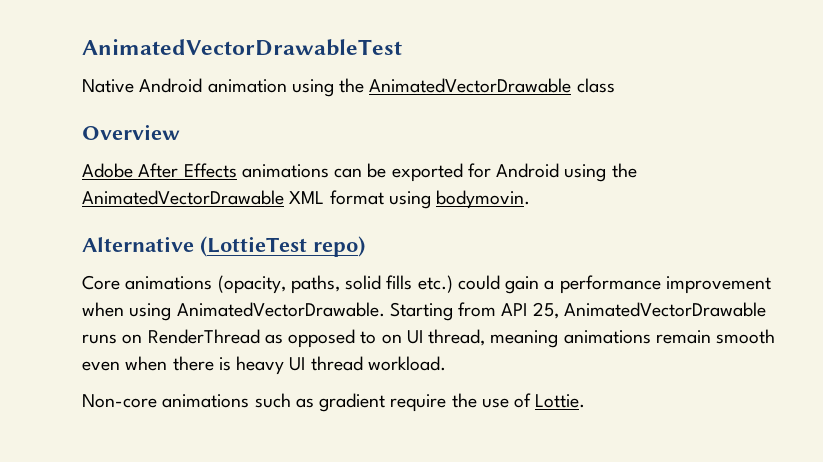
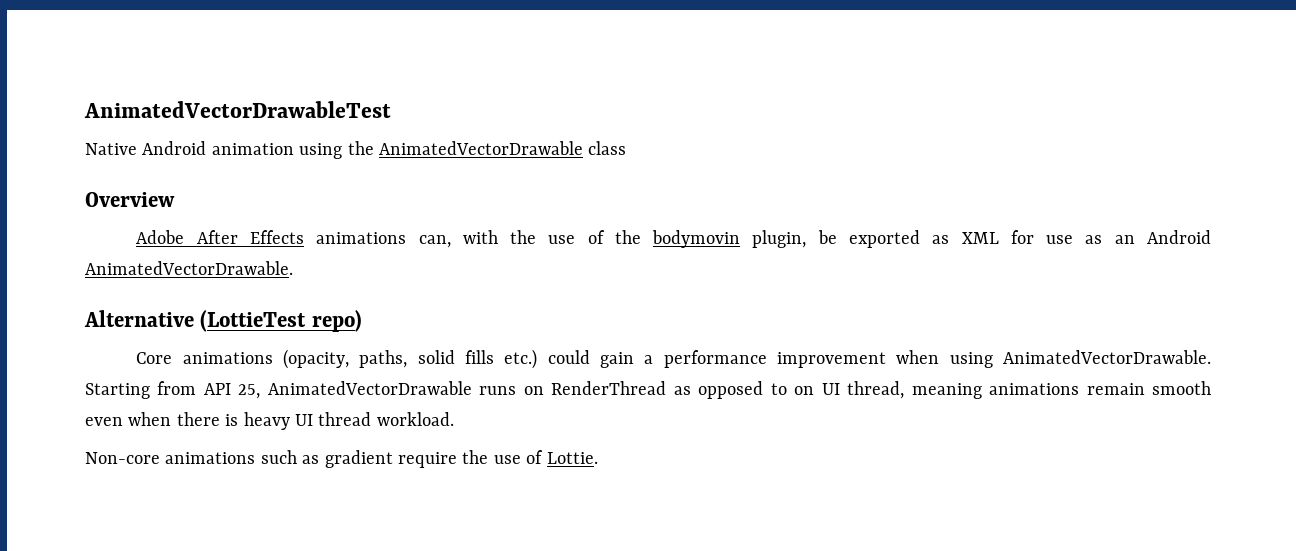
- Adobe After Effects animations can be exported for Android using the AnimatedVectorDrawable XML format using bodymovin.
+ Adobe After Effects animations can, with the use of the bodymovin plugin, be exported as XML for use as an Android AnimatedVectorDrawable.

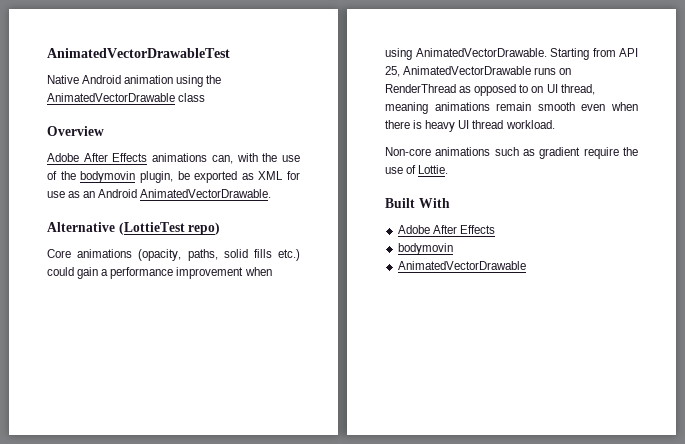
+ Built With
+ Adobe After Effects
+ bodymovin
+ AnimatedVectorDrawable

